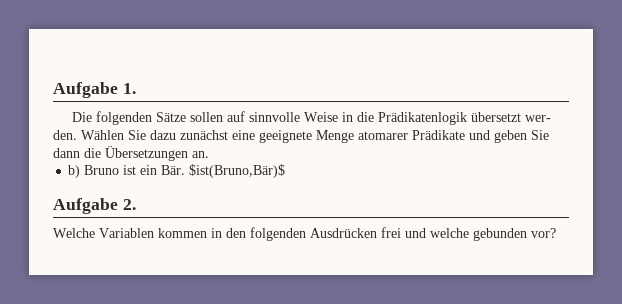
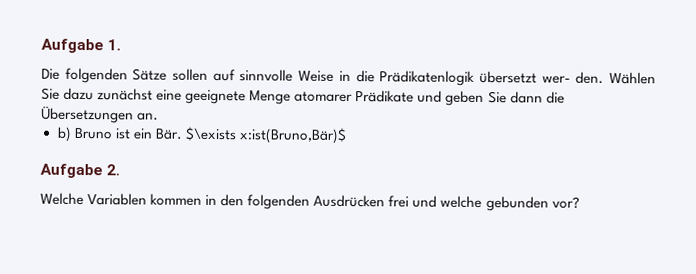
- b) Bruno ist ein Bär. $ist(Bruno,Bär)$
+ b) Bruno ist ein Bär. $\exists x:ist(Bruno,Bär)$

